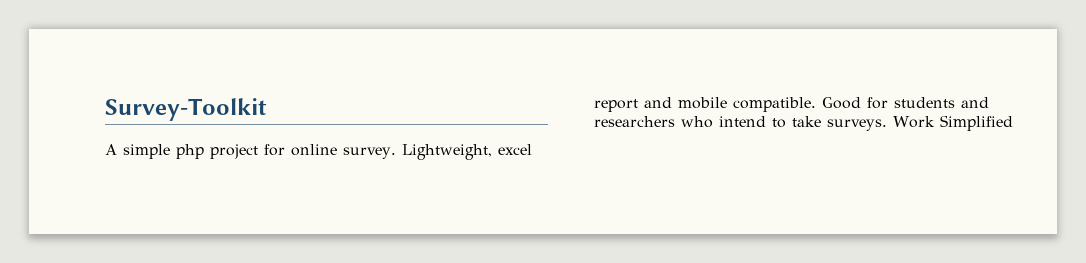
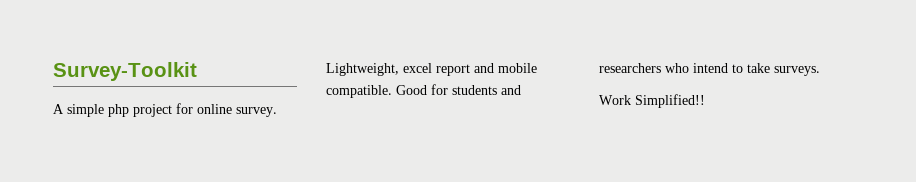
- Good for students and researchers who intend to take surveys. Work Simplified
+ Good for students and researchers who intend to take surveys.
+ Work Simplified!!

